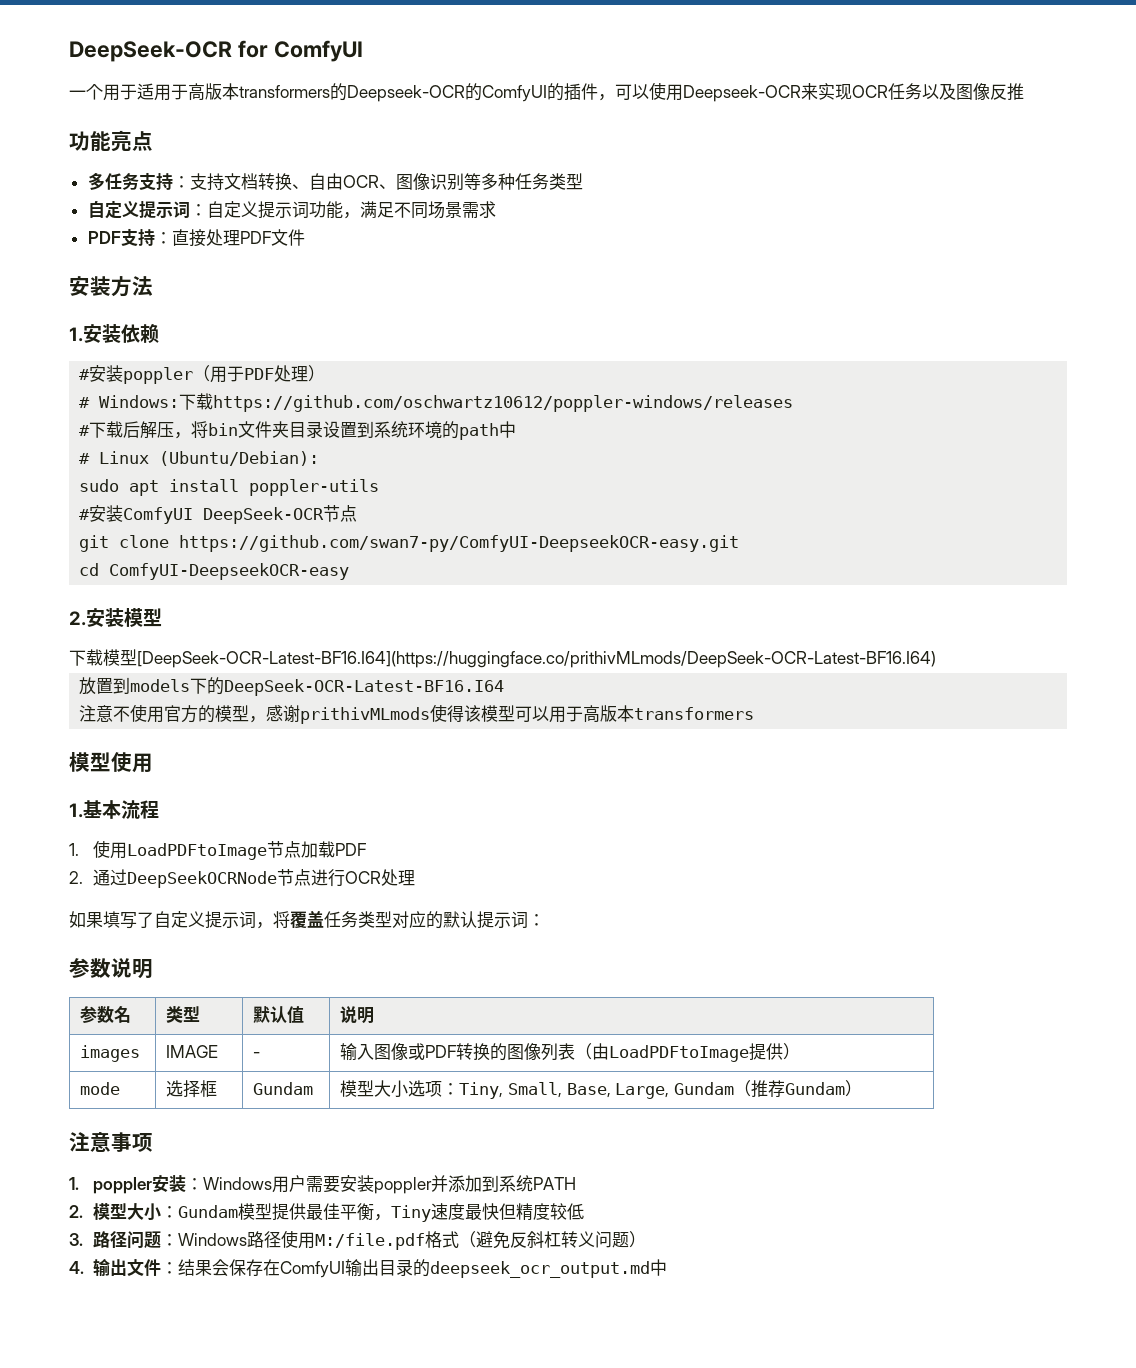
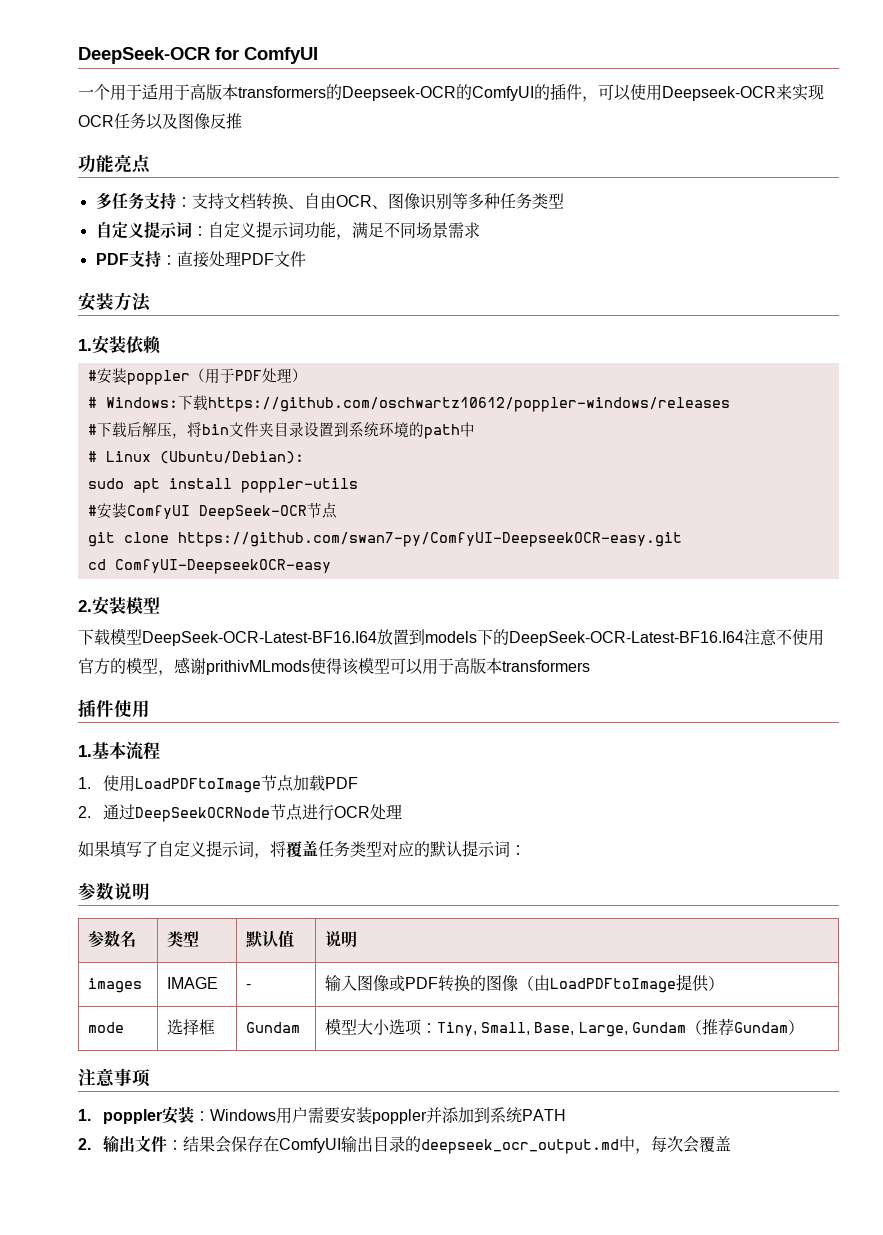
- 下载模型[DeepSeek-OCR-Latest-BF16.I64](https://huggingface.co/prithivMLmods/DeepSeek-OCR-Latest-BF16.I64)
- 放置到models下的DeepSeek-OCR-Latest-BF16.I64
- 注意不使用官方的模型，感谢prithivMLmods使得该模型可以用于高版本transformers
+ 下载模型DeepSeek-OCR-Latest-BF16.I64放置到models下的DeepSeek-OCR-Latest-BF16.I64注意不使用官方的模型，感谢prithivMLmods使得该模型可以用于高版本transformers
- 模型使用
+ 插件使用
- images | IMAGE | - | 输入图像或PDF转换的图像列表（由LoadPDFtoImage提供）
+ images | IMAGE | - | 输入图像或PDF转换的图像（由LoadPDFtoImage提供）
- 2.模型大小：Gundam模型提供最佳平衡，Tiny速度最快但精度较低
- 3.路径问题：Windows路径使用M:/file.pdf格式（避免反斜杠转义问题）
- 4.输出文件：结果会保存在ComfyUI输出目录的deepseek_ocr_output.md中
+ 2.输出文件：结果会保存在ComfyUI输出目录的deepseek_ocr_output.md中，每次会覆盖

